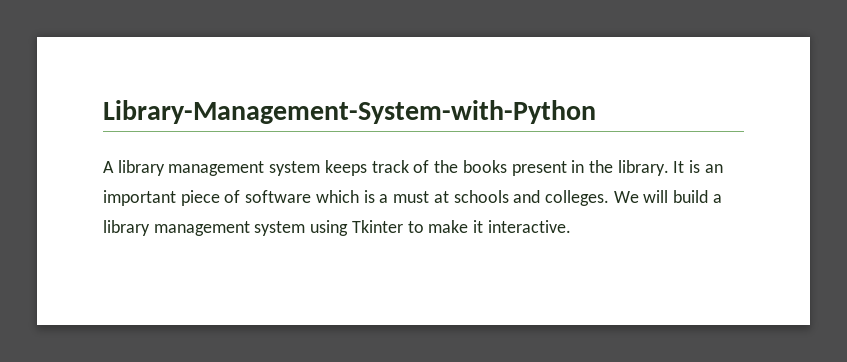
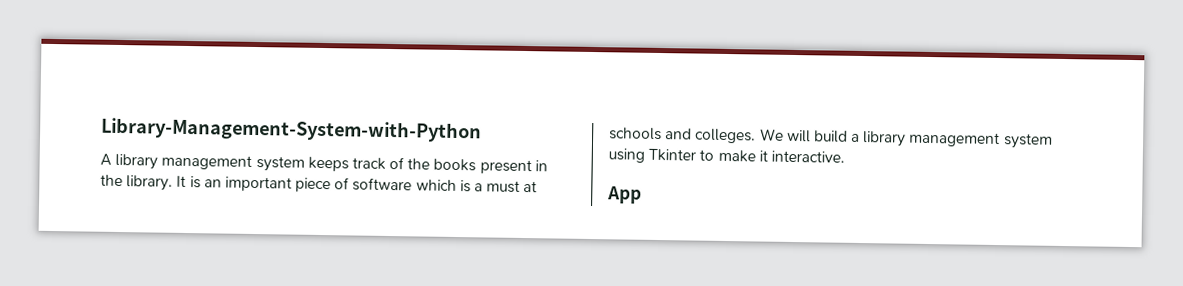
+ App

